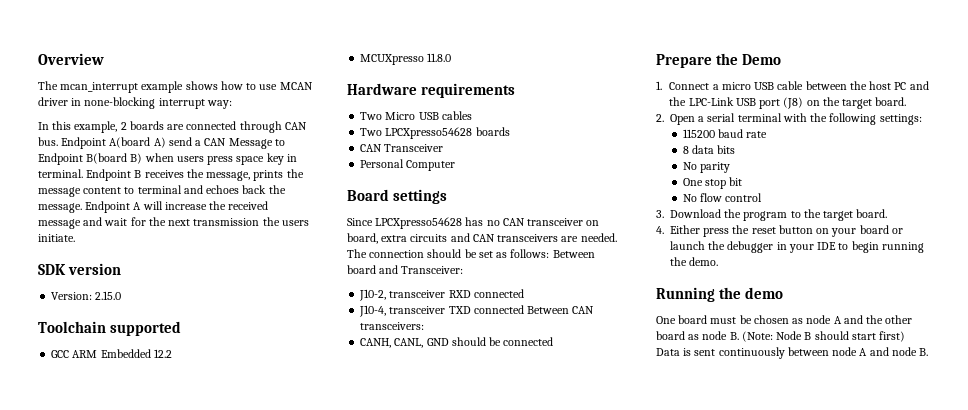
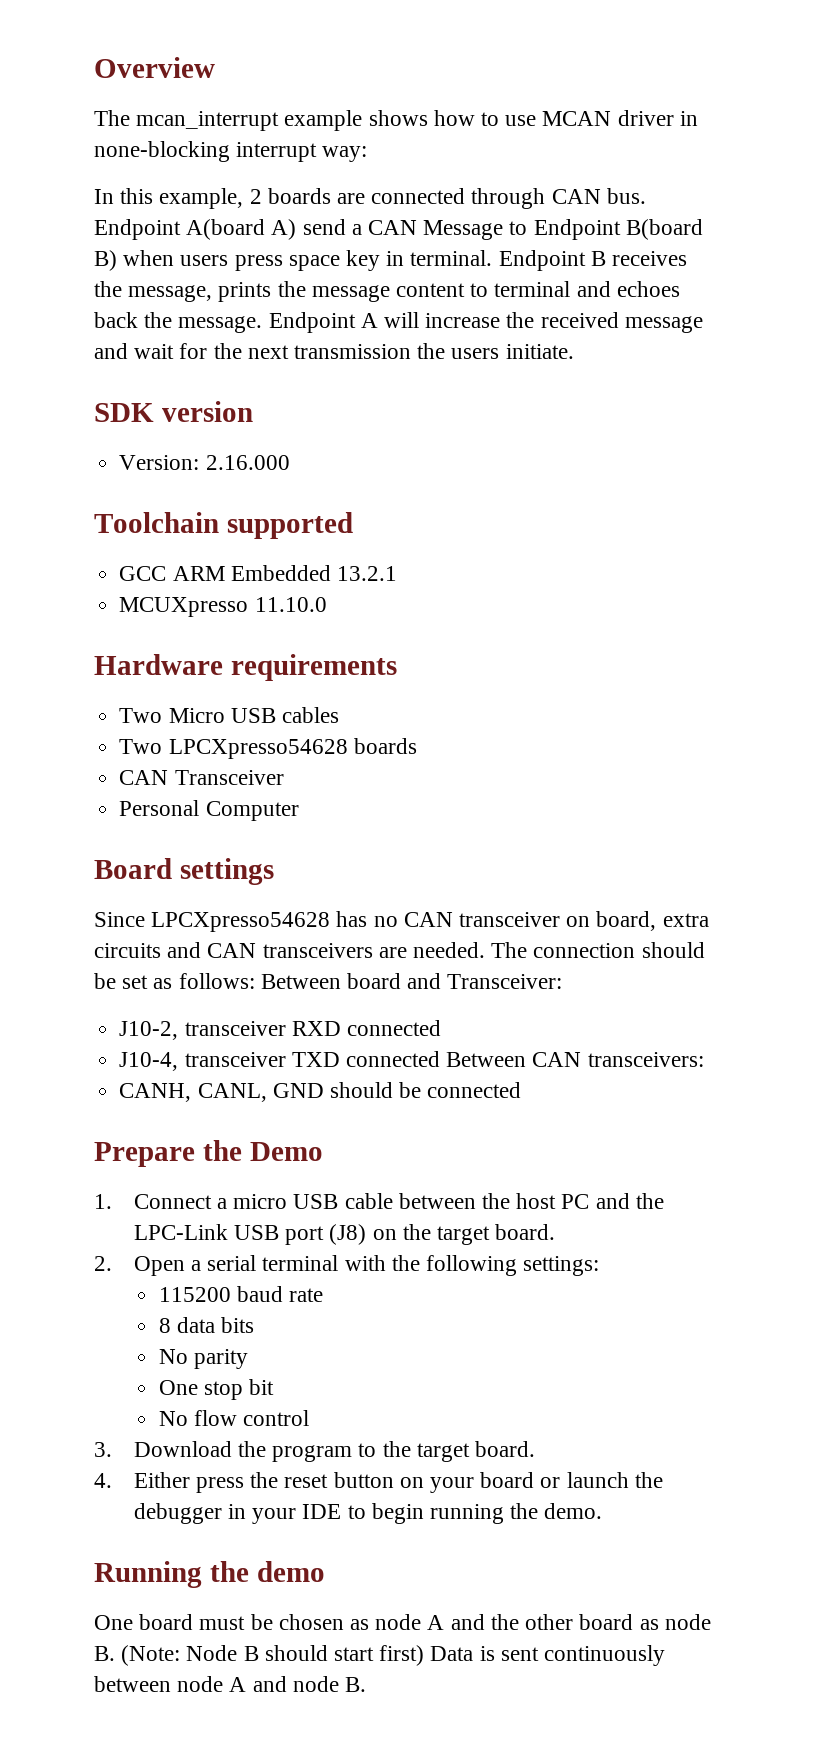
- Version: 2.15.0
+ Version: 2.16.000
- GCC ARM Embedded 12.2
+ GCC ARM Embedded 13.2.1
- MCUXpresso 11.8.0
+ MCUXpresso 11.10.0

